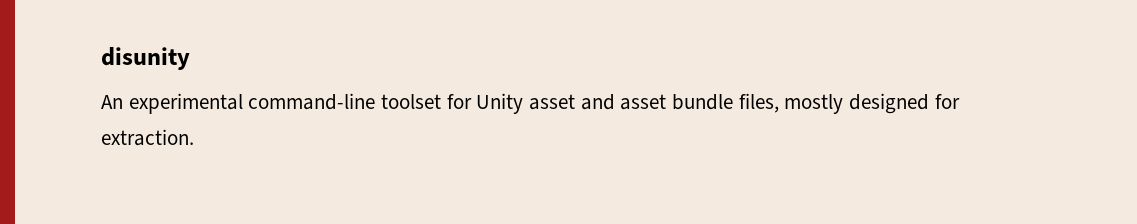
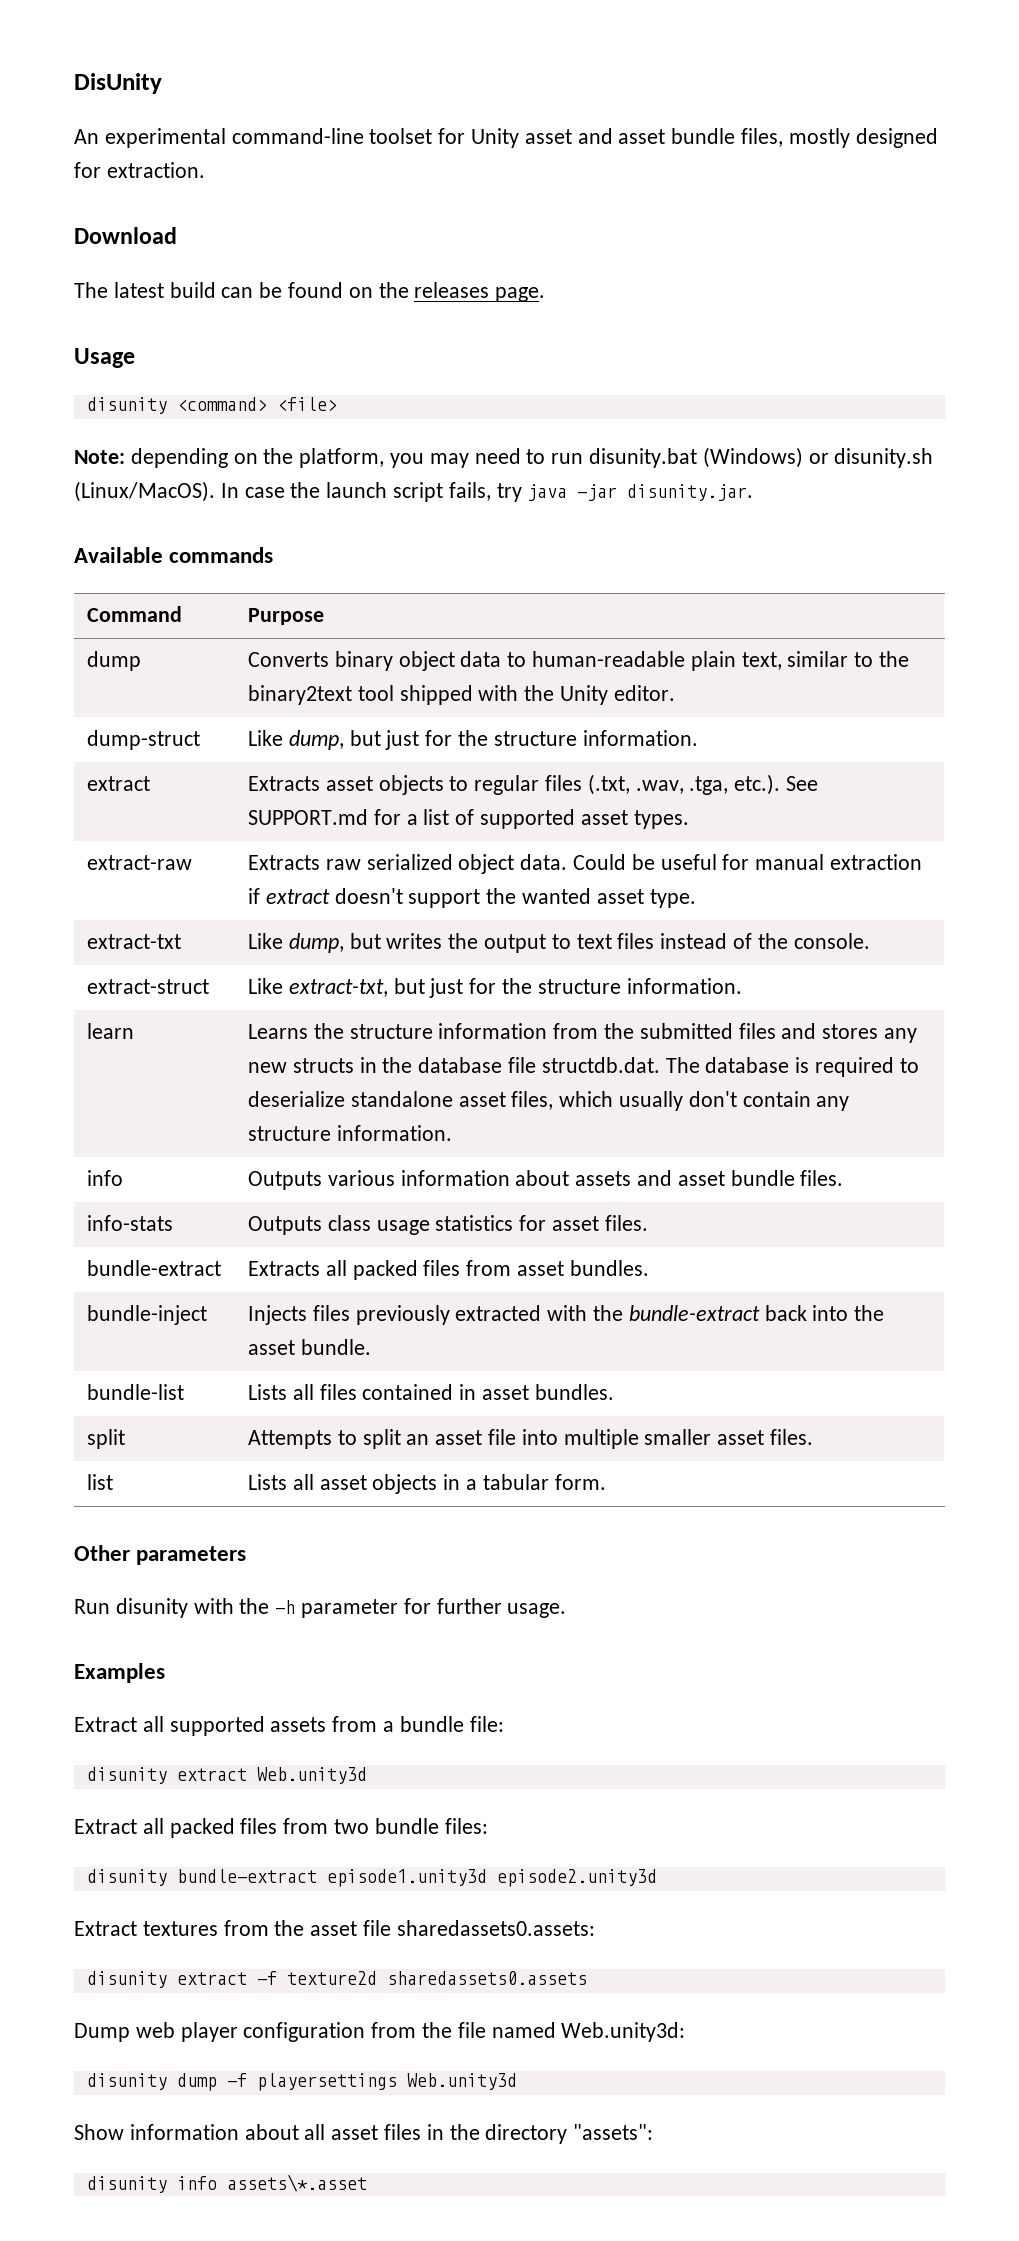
- disunity
+ DisUnity
+ Download
+ The latest build can be found on the releases page.
+ Usage
+ disunity <command> <file>
+ Note: depending on the platform, you may need to run disunity.bat (Windows) or disunity.sh (Linux/MacOS). In case the launch script fails, try java -jar disunity.jar.
+ Available commands
+ Command | Purpose
+ dump | Converts binary object data to human-readable plain text, similar to the binary2text tool shipped with the Unity editor.
+ dump-struct | Like dump, but just for the structure information.
+ extract | Extracts asset objects to regular files (.txt, .wav, .tga, etc.). See SUPPORT.md for a list of supported asset types.
+ extract-raw | Extracts raw serialized object data. Could be useful for manual extraction if extract doesn't support the wanted asset type.
+ extract-txt | Like dump, but writes the output to text files instead of the console.
+ extract-struct | Like extract-txt, but just for the structure information.
+ learn | Learns the structure information from the submitted files and stores any new structs in the database file structdb.dat. The database is required to deserialize standalone asset files, which usually don't contain any structure information.
+ info | Outputs various information about assets and asset bundle files.
+ info-stats | Outputs class usage statistics for asset files.
+ bundle-extract | Extracts all packed files from asset bundles.
+ bundle-inject | Injects files previously extracted with the bundle-extract back into the asset bundle.
+ bundle-list | Lists all files contained in asset bundles.
+ split | Attempts to split an asset file into multiple smaller asset files.
+ list | Lists all asset objects in a tabular form.
+ Other parameters
+ Run disunity with the -h parameter for further usage.
+ Examples
+ Extract all supported assets from a bundle file:
+ disunity extract Web.unity3d
+ Extract all packed files from two bundle files:
+ disunity bundle-extract episode1.unity3d episode2.unity3d
+ Extract textures from the asset file sharedassets0.assets:
+ disunity extract -f texture2d sharedassets0.assets
+ Dump web player configuration from the file named Web.unity3d:
+ disunity dump -f playersettings Web.unity3d
+ Show information about all asset files in the directory "assets":
+ disunity info assets\*.asset

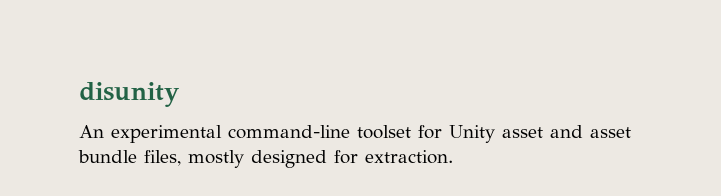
- DisUnity
+ disunity
- Download
- The latest build can be found on the releases page.
- Usage
- disunity <command> <file>
- Note: depending on the platform, you may need to run disunity.bat (Windows) or disunity.sh (Linux/MacOS). In case the launch script fails, try java -jar disunity.jar.
- Available commands
- Command | Purpose
- dump | Converts binary object data to human-readable plain text, similar to the binary2text tool shipped with the Unity editor.
- dump-struct | Like dump, but just for the structure information.
- extract | Extracts asset objects to regular files (.txt, .wav, .tga, etc.). See SUPPORT.md for a list of supported asset types.
- extract-raw | Extracts raw serialized object data. Could be useful for manual extraction if extract doesn't support the wanted asset type.
- extract-txt | Like dump, but writes the output to text files instead of the console.
- extract-struct | Like extract-txt, but just for the structure information.
- learn | Learns the structure information from the submitted files and stores any new structs in the database file structdb.dat. The database is required to deserialize standalone asset files, which usually don't contain any structure information.
- info | Outputs various information about assets and asset bundle files.
- info-stats | Outputs class usage statistics for asset files.
- bundle-extract | Extracts all packed files from asset bundles.
- bundle-inject | Injects files previously extracted with the bundle-extract back into the asset bundle.
- bundle-list | Lists all files contained in asset bundles.
- split | Attempts to split an asset file into multiple smaller asset files.
- list | Lists all asset objects in a tabular form.
- Other parameters
- Run disunity with the -h parameter for further usage.
- Examples
- Extract all supported assets from a bundle file:
- disunity extract Web.unity3d
- Extract all packed files from two bundle files:
- disunity bundle-extract episode1.unity3d episode2.unity3d
- Extract textures from the asset file sharedassets0.assets:
- disunity extract -f texture2d sharedassets0.assets
- Dump web player configuration from the file named Web.unity3d:
- disunity dump -f playersettings Web.unity3d
- Show information about all asset files in the directory "assets":
- disunity info assets\*.asset

